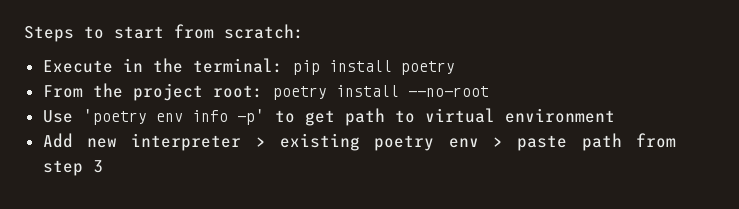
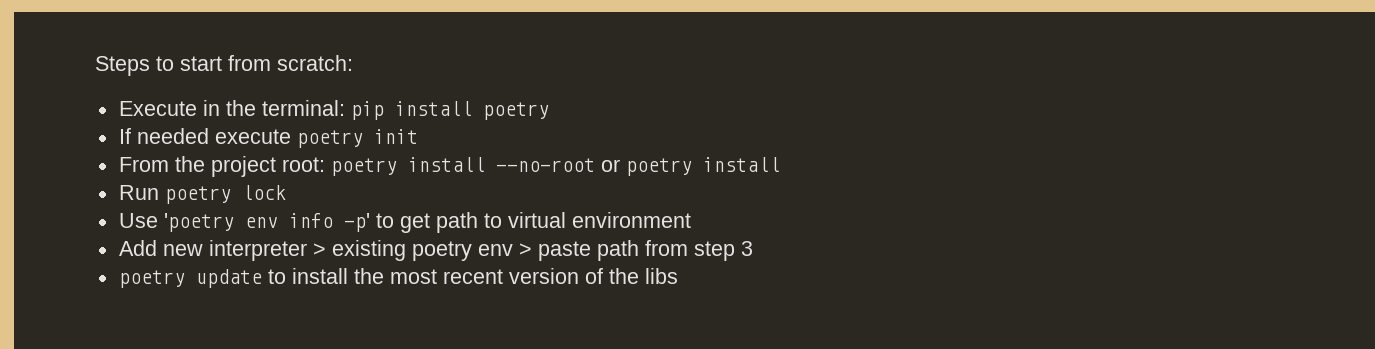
+ If needed execute poetry init
- From the project root: poetry install --no-root
+ From the project root: poetry install --no-root or poetry install
+ Run poetry lock
+ poetry update to install the most recent version of the libs

